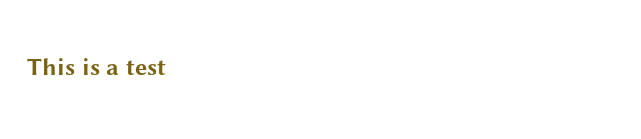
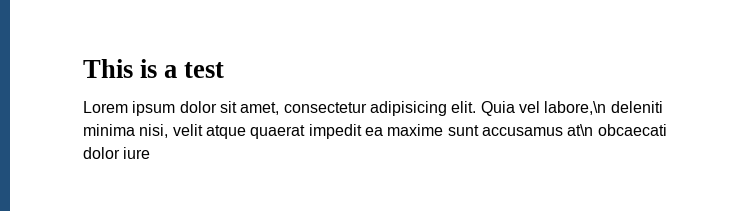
+ Lorem ipsum dolor sit amet, consectetur adipisicing elit. Quia vel labore,\n deleniti minima nisi, velit atque quaerat impedit ea maxime sunt accusamus at\n obcaecati dolor iure

